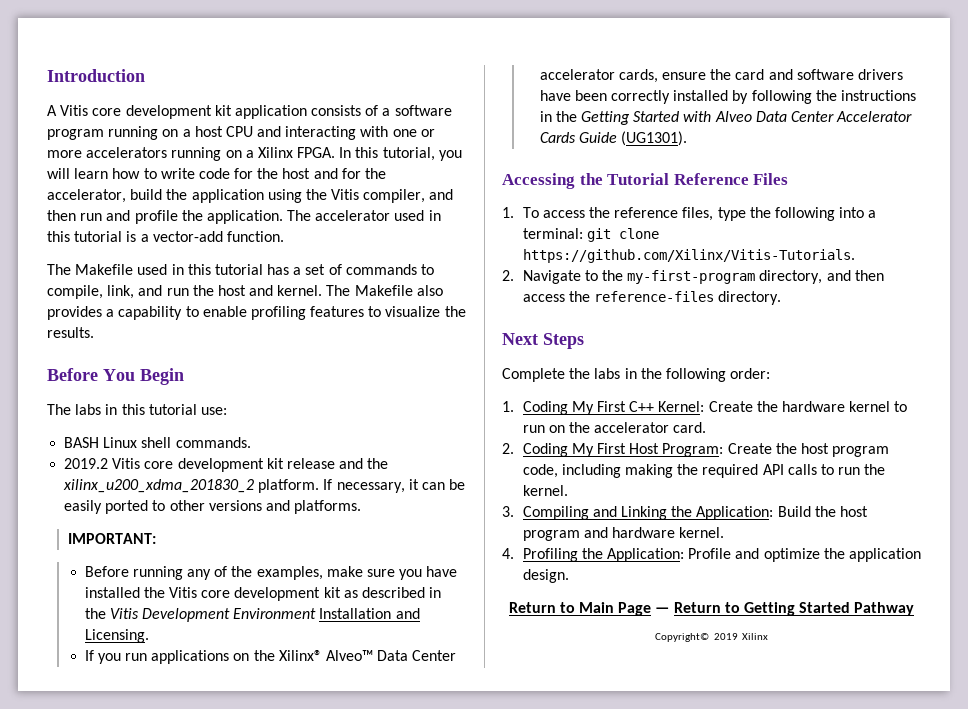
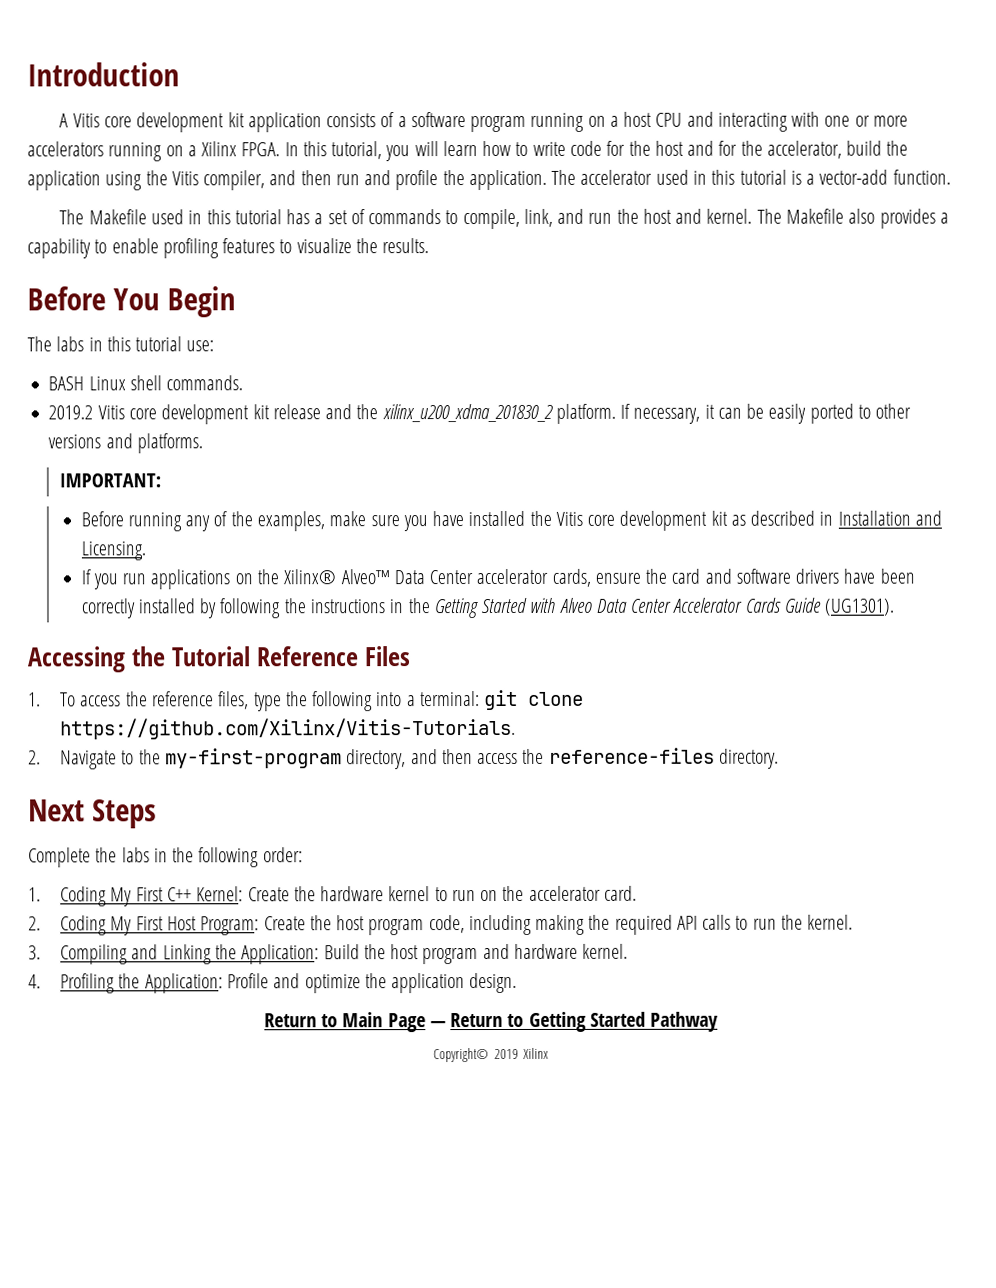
- Before running any of the examples, make sure you have installed the Vitis core development kit as described in the Vitis Development Environment Installation and Licensing.
+ Before running any of the examples, make sure you have installed the Vitis core development kit as described in Installation and Licensing.

